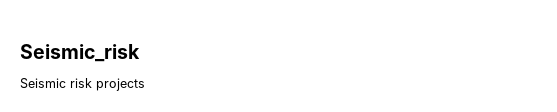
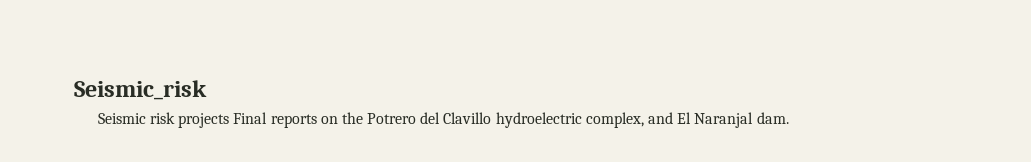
- Seismic risk projects
+ Seismic risk projects Final reports on the Potrero del Clavillo hydroelectric complex, and El Naranjal dam.

